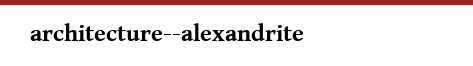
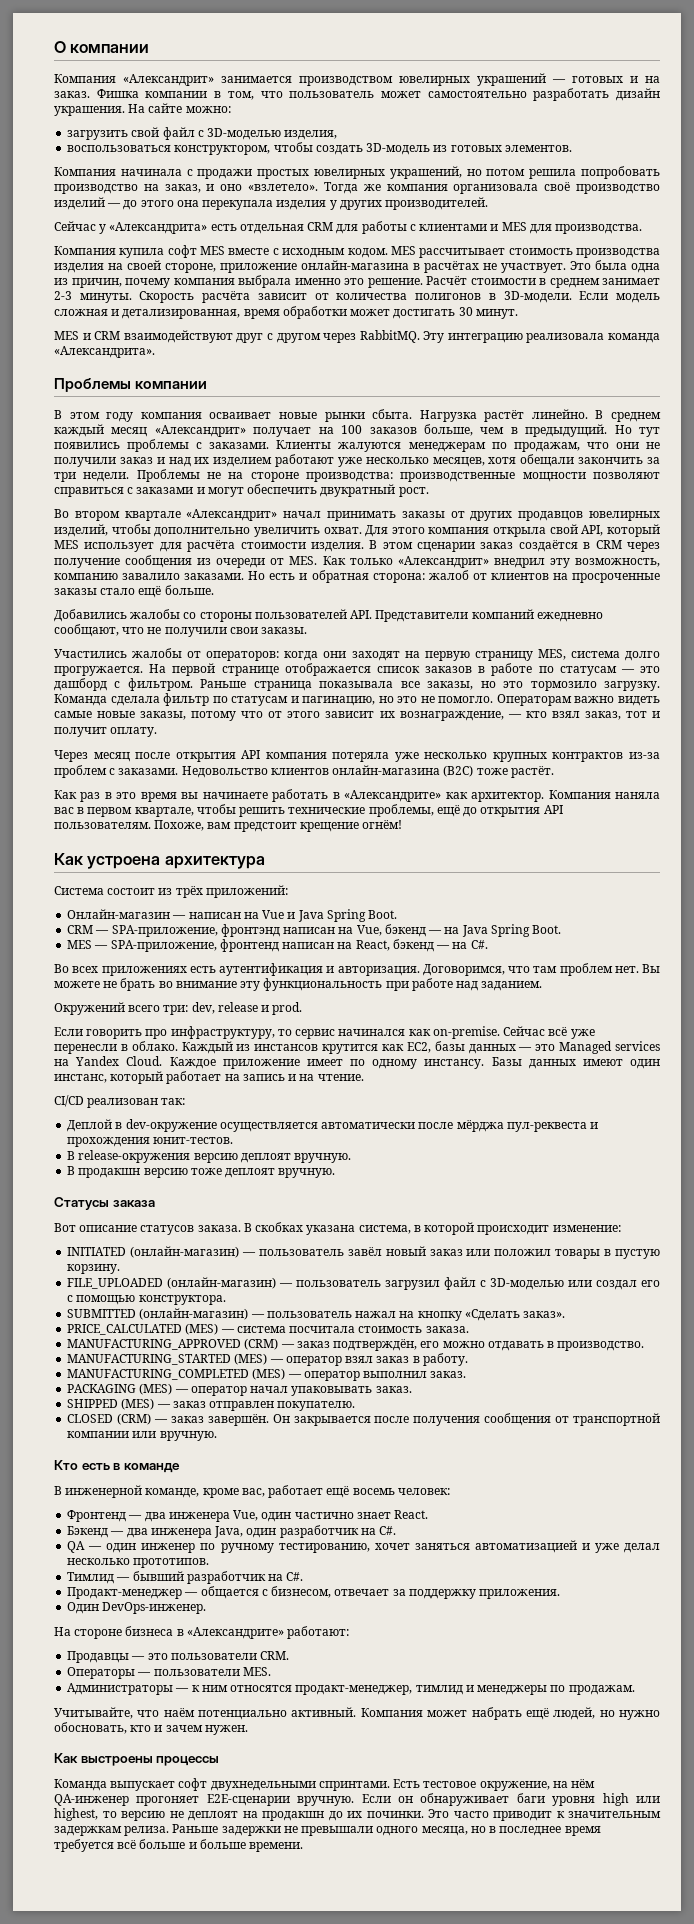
- architecture--alexandrite
+ О компании
+ Компания «Александрит» занимается производством ювелирных украшений — готовых и на заказ. Фишка компании в том, что пользователь может самостоятельно разработать дизайн украшения. На сайте можно:
+ загрузить свой файл с 3D-моделью изделия,
+ воспользоваться конструктором, чтобы создать 3D-модель из готовых элементов.
+ Компания начинала с продажи простых ювелирных украшений, но потом решила попробовать производство на заказ, и оно «взлетело». Тогда же компания организовала своё производство изделий — до этого она перекупала изделия у других производителей.
+ Сейчас у «Александрита» есть отдельная CRM для работы с клиентами и MES для производства.
+ Компания купила софт MES вместе с исходным кодом. MES рассчитывает стоимость производства изделия на своей стороне, приложение онлайн-магазина в расчётах не участвует. Это была одна из причин, почему компания выбрала именно это решение. Расчёт стоимости в среднем занимает 2-3 минуты. Скорость расчёта зависит от количества полигонов в 3D-модели. Если модель сложная и детализированная, время обработки может достигать 30 минут.
+ MES и CRM взаимодействуют друг с другом через RabbitMQ. Эту интеграцию реализовала команда «Александрита».
+ Проблемы компании
+ В этом году компания осваивает новые рынки сбыта. Нагрузка растёт линейно. В среднем каждый месяц «Александрит» получает на 100 заказов больше, чем в предыдущий. Но тут появились проблемы с заказами. Клиенты жалуются менеджерам по продажам, что они не получили заказ и над их изделием работают уже несколько месяцев, хотя обещали закончить за три недели. Проблемы не на стороне производства: производственные мощности позволяют справиться с заказами и могут обеспечить двукратный рост.
+ Во втором квартале «Александрит» начал принимать заказы от других продавцов ювелирных изделий, чтобы дополнительно увеличить охват. Для этого компания открыла свой API, который MES использует для расчёта стоимости изделия. В этом сценарии заказ создаётся в CRM через получение сообщения из очереди от MES. Как только «Александрит» внедрил эту возможность, компанию завалило заказами. Но есть и обратная сторона: жалоб от клиентов на просроченные заказы стало ещё больше.
+ Добавились жалобы со стороны пользователей API. Представители компаний ежедневно сообщают, что не получили свои заказы.
+ Участились жалобы от операторов: когда они заходят на первую страницу MES, система долго прогружается. На первой странице отображается список заказов в работе по статусам — это дашборд с фильтром. Раньше страница показывала все заказы, но это тормозило загрузку. Команда сделала фильтр по статусам и пагинацию, но это не помогло. Операторам важно видеть самые новые заказы, потому что от этого зависит их вознаграждение, — кто взял заказ, тот и получит оплату.
+ Через месяц после открытия API компания потеряла уже несколько крупных контрактов из-за проблем с заказами. Недовольство клиентов онлайн-магазина (B2C) тоже растёт.
+ Как раз в это время вы начинаете работать в «Александрите» как архитектор. Компания наняла вас в первом квартале, чтобы решить технические проблемы, ещё до открытия API пользователям. Похоже, вам предстоит крещение огнём!
+ Как устроена архитектура
+ Система состоит из трёх приложений:
+ Онлайн-магазин — написан на Vue и Java Spring Boot.
+ CRM — SPA-приложение, фронтэнд написан на Vue, бэкенд — на Java Spring Boot.
+ MES — SPA-приложение, фронтенд написан на React, бэкенд — на C#.
+ Во всех приложениях есть аутентификация и авторизация. Договоримся, что там проблем нет. Вы можете не брать во внимание эту функциональность при работе над заданием.
+ Окружений всего три: dev, release и prod.
+ Если говорить про инфраструктуру, то сервис начинался как on-premise. Сейчас всё уже перенесли в облако. Каждый из инстансов крутится как EC2, базы данных — это Managed services на Yandex Cloud. Каждое приложение имеет по одному инстансу. Базы данных имеют один инстанс, который работает на запись и на чтение.
+ CI/CD реализован так:
+ Деплой в dev-окружение осуществляется автоматически после мёрджа пул-реквеста и прохождения юнит-тестов.
+ В release-окружения версию деплоят вручную.
+ В продакшн версию тоже деплоят вручную.
+ Статусы заказа
+ Вот описание статусов заказа. В скобках указана система, в которой происходит изменение:
+ INITIATED (онлайн-магазин) — пользователь завёл новый заказ или положил товары в пустую корзину.
+ FILE_UPLOADED (онлайн-магазин) — пользователь загрузил файл с 3D-моделью или создал его с помощью конструктора.
+ SUBMITTED (онлайн-магазин) — пользователь нажал на кнопку «Сделать заказ».
+ PRICE_CALCULATED (MES) — система посчитала стоимость заказа.
+ MANUFACTURING_APPROVED (CRM) — заказ подтверждён, его можно отдавать в производство.
+ MANUFACTURING_STARTED (MES) — оператор взял заказ в работу.
+ MANUFACTURING_COMPLETED (MES) — оператор выполнил заказ.
+ PACKAGING (MES) — оператор начал упаковывать заказ.
+ SHIPPED (MES) — заказ отправлен покупателю.
+ CLOSED (CRM) — заказ завершён. Он закрывается после получения сообщения от транспортной компании или вручную.
+ Кто есть в команде
+ В инженерной команде, кроме вас, работает ещё восемь человек:
+ Фронтенд — два инженера Vue, один частично знает React.
+ Бэкенд — два инженера Java, один разработчик на C#.
+ QA — один инженер по ручному тестированию, хочет заняться автоматизацией и уже делал несколько прототипов.
+ Тимлид — бывший разработчик на C#.
+ Продакт-менеджер — общается с бизнесом, отвечает за поддержку приложения.
+ Один DevOps-инженер.
+ На стороне бизнеса в «Александрите» работают:
+ Продавцы — это пользователи CRM.
+ Операторы — пользователи MES.
+ Администраторы — к ним относятся продакт-менеджер, тимлид и менеджеры по продажам.
+ Учитывайте, что наём потенциально активный. Компания может набрать ещё людей, но нужно обосновать, кто и зачем нужен.
+ Как выстроены процессы
+ Команда выпускает софт двухнедельными спринтами. Есть тестовое окружение, на нём QA-инженер прогоняет E2E-сценарии вручную. Если он обнаруживает баги уровня high или highest, то версию не деплоят на продакшн до их починки. Это часто приводит к значительным задержкам релиза. Раньше задержки не превышали одного месяца, но в последнее время требуется всё больше и больше времени.

